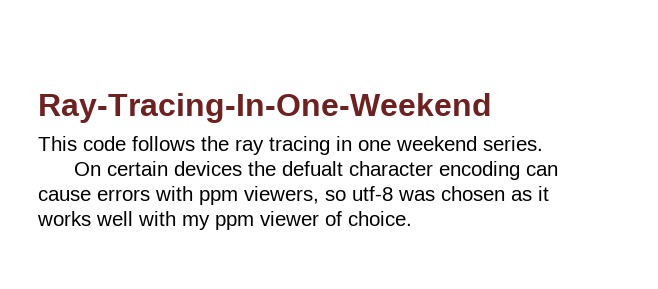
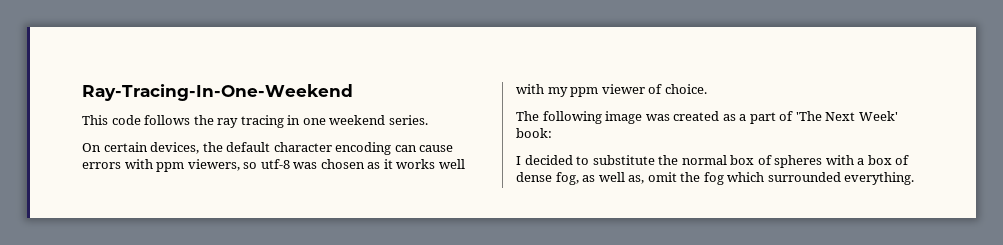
- On certain devices the defualt character encoding can cause errors with ppm viewers, so utf-8 was chosen as it works well with my ppm viewer of choice.
+ On certain devices, the default character encoding can cause errors with ppm viewers, so utf-8 was chosen as it works well with my ppm viewer of choice.
+ The following image was created as a part of 'The Next Week' book:
+ I decided to substitute the normal box of spheres with a box of dense fog, as well as, omit the fog which surrounded everything.

